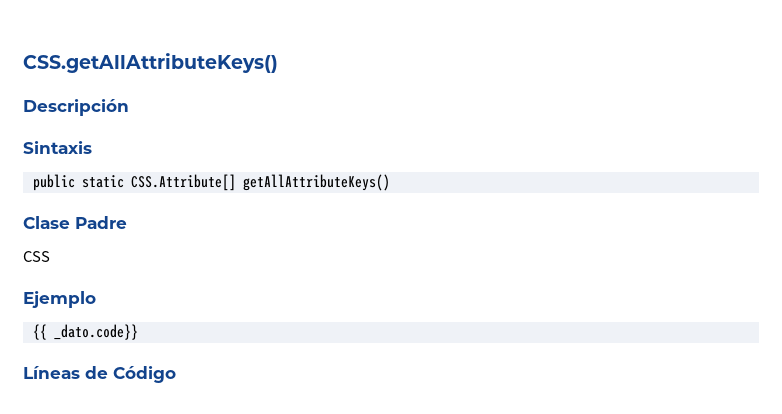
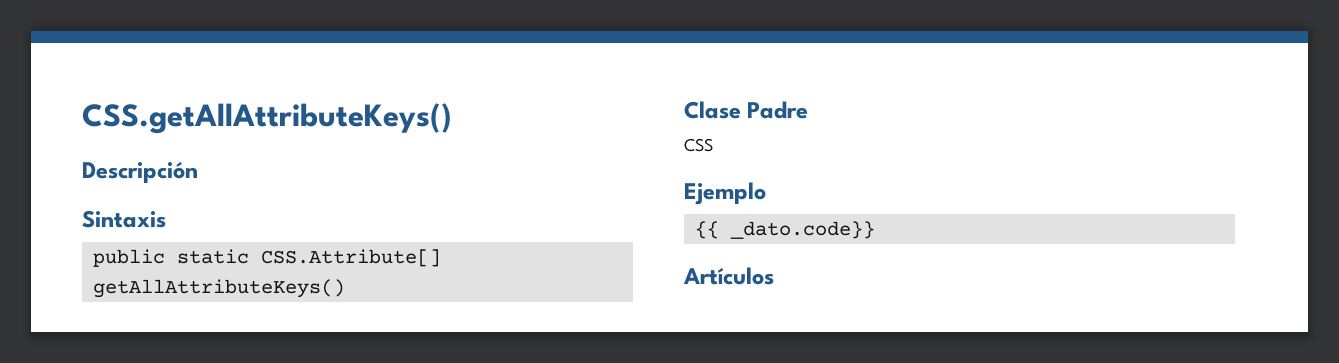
- Líneas de Código
+ Artículos

